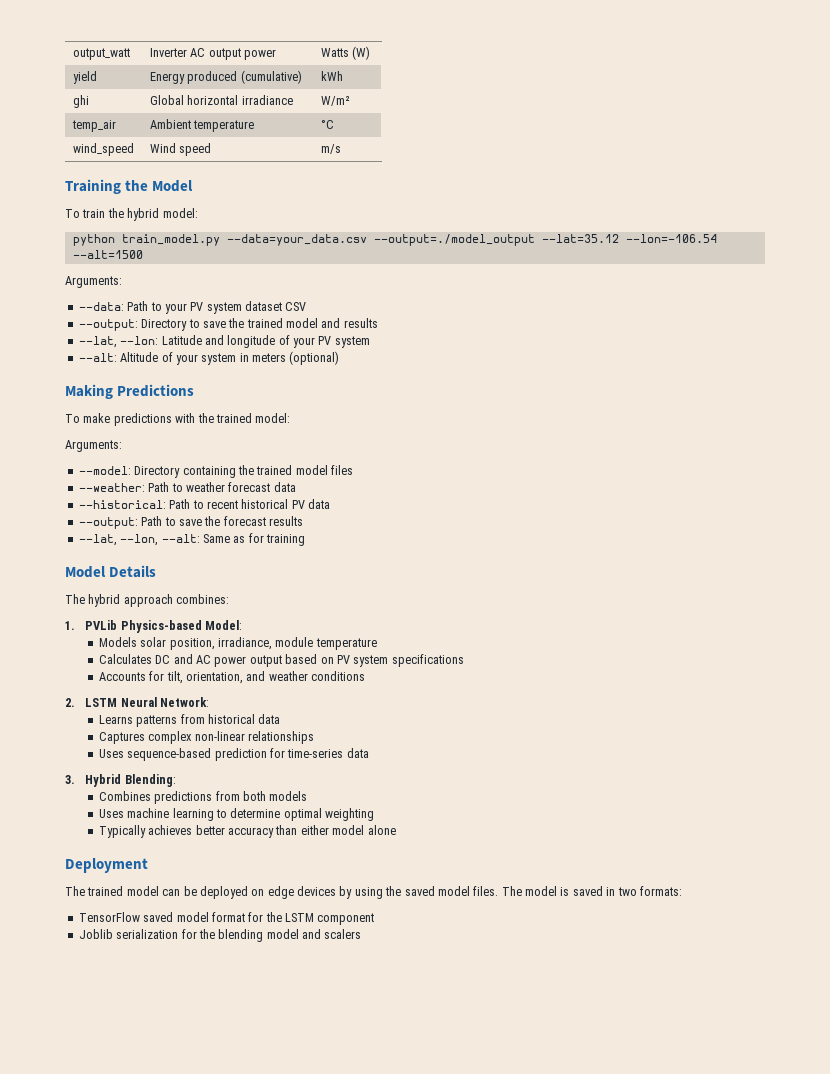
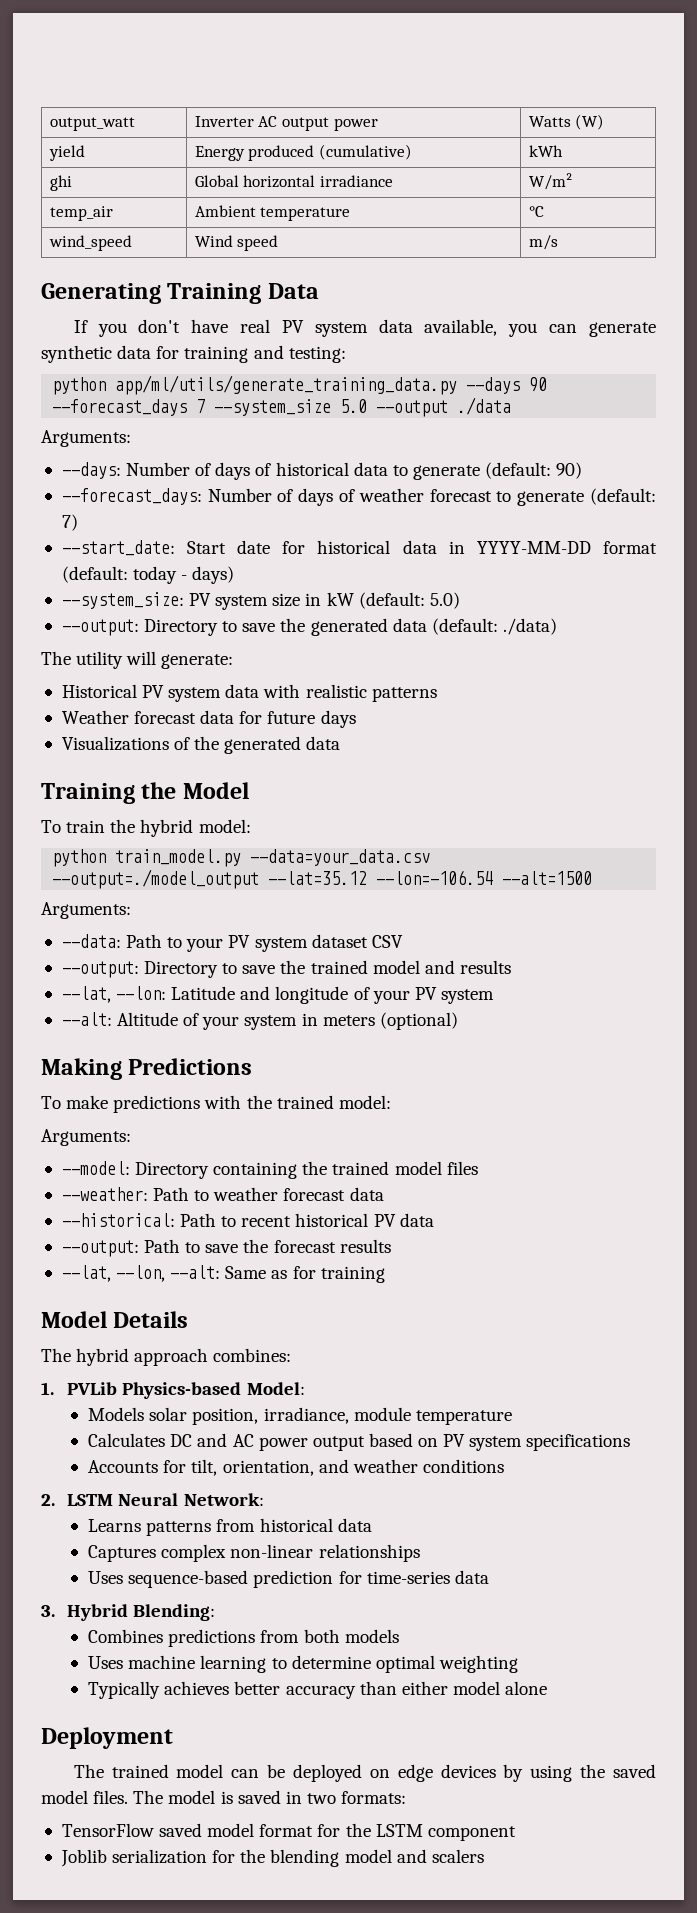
+ Generating Training Data
+ If you don't have real PV system data available, you can generate synthetic data for training and testing:
+ python app/ml/utils/generate_training_data.py --days 90 --forecast_days 7 --system_size 5.0 --output ./data
+ Arguments:
+ --days: Number of days of historical data to generate (default: 90)
+ --forecast_days: Number of days of weather forecast to generate (default: 7)
+ --start_date: Start date for historical data in YYYY-MM-DD format (default: today - days)
+ --system_size: PV system size in kW (default: 5.0)
+ --output: Directory to save the generated data (default: ./data)
+ The utility will generate:
+ Historical PV system data with realistic patterns
+ Weather forecast data for future days
+ Visualizations of the generated data

